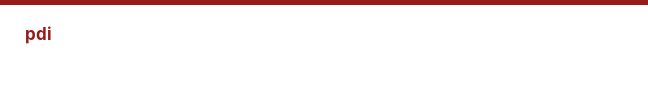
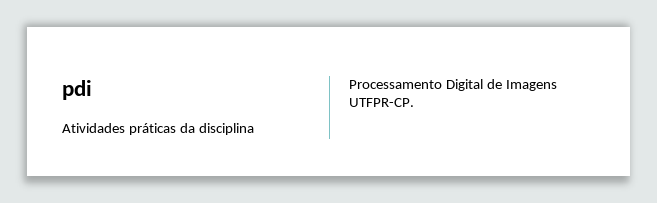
+ Atividades práticas da disciplina Processamento Digital de Imagens UTFPR-CP.

